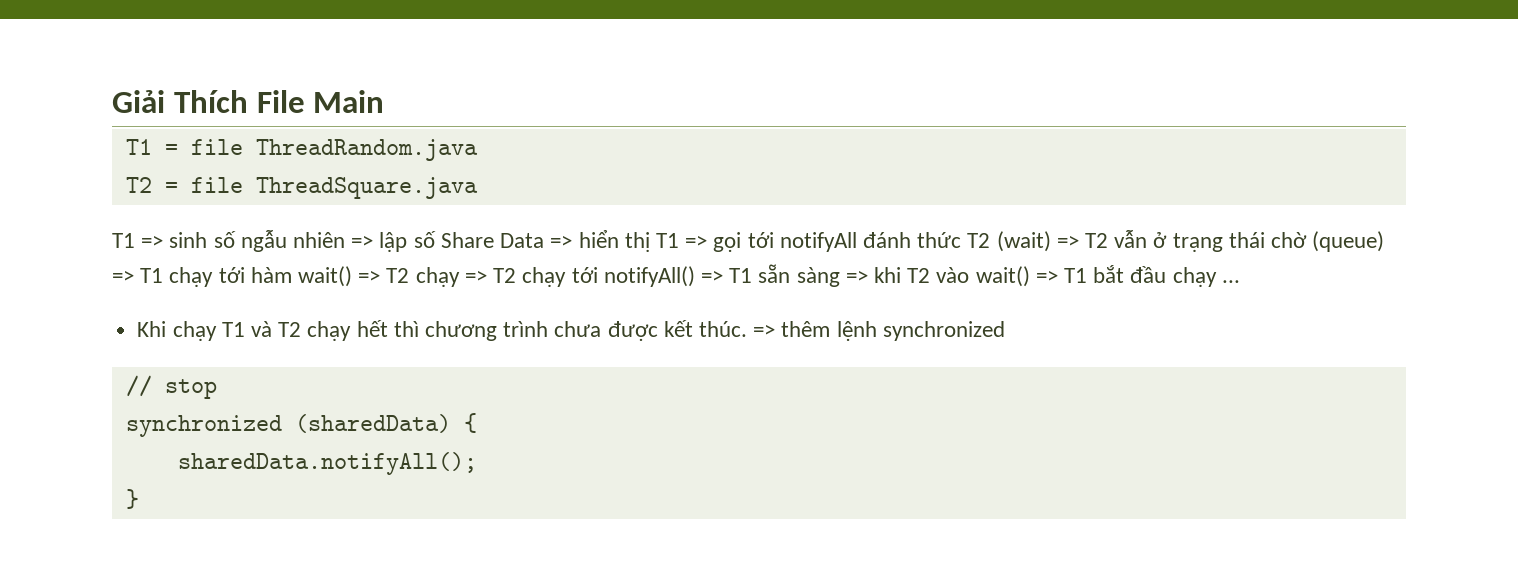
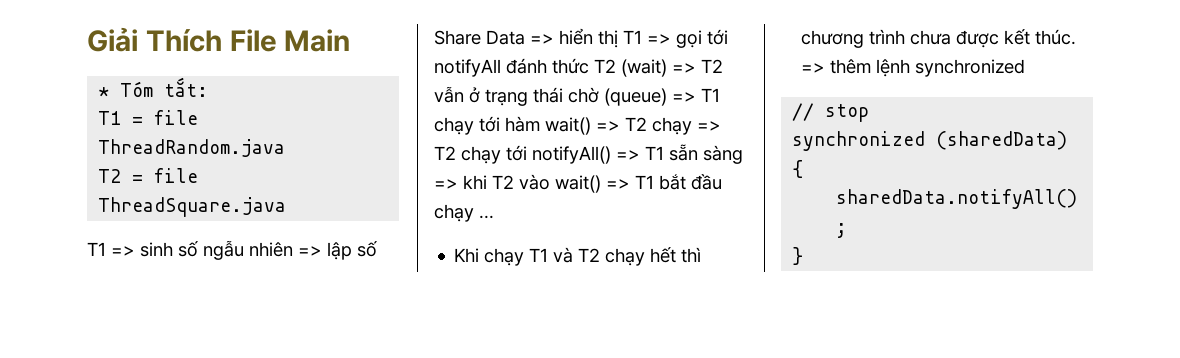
+ * Tóm tắt:

